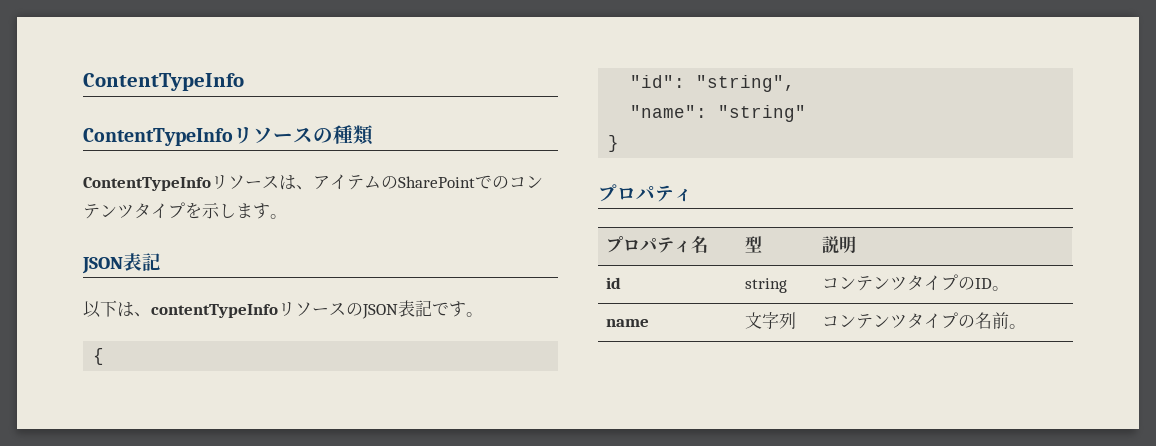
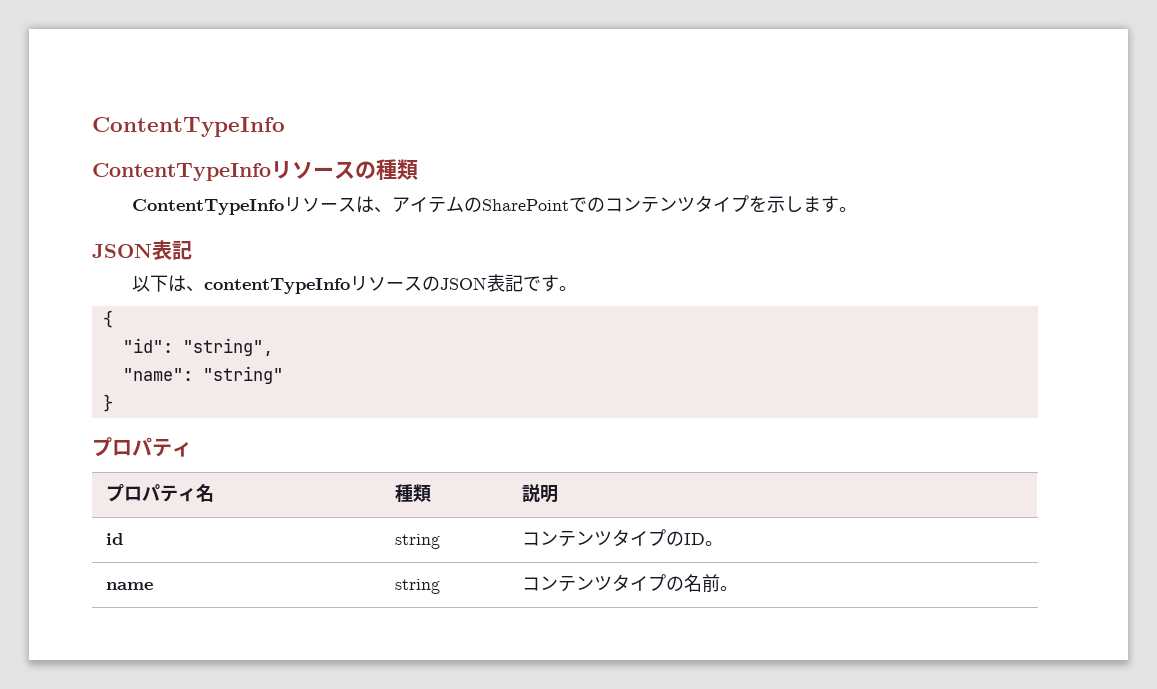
- プロパティ名 | 型 | 説明
+ プロパティ名 | 種類 | 説明
- name | 文字列 | コンテンツタイプの名前。
+ name | string | コンテンツタイプの名前。

